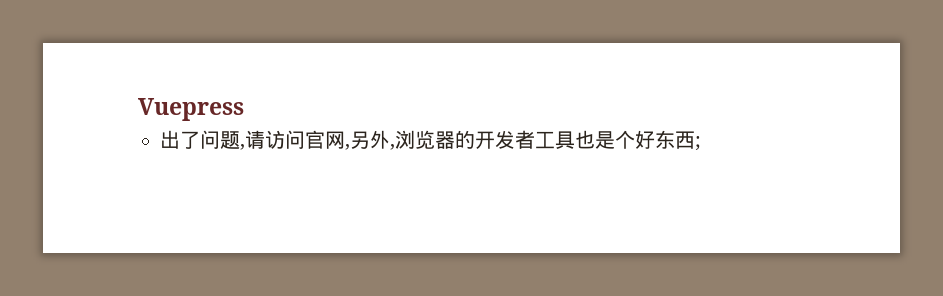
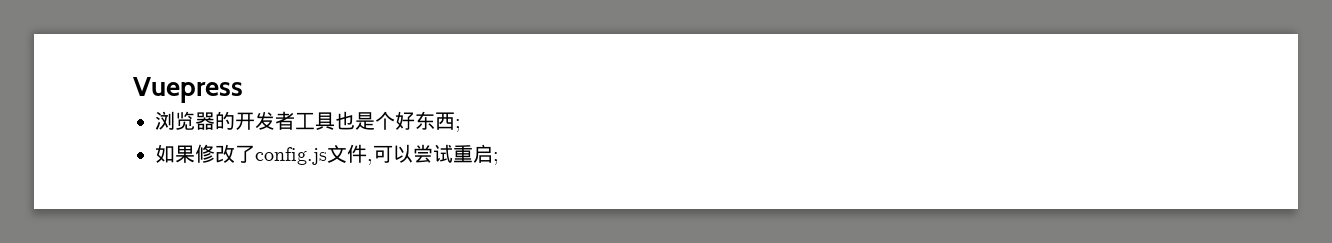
- 出了问题,请访问官网,另外,浏览器的开发者工具也是个好东西;
+ 浏览器的开发者工具也是个好东西;
+ 如果修改了config.js文件,可以尝试重启;

